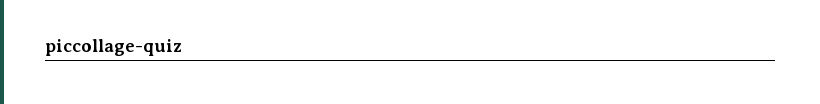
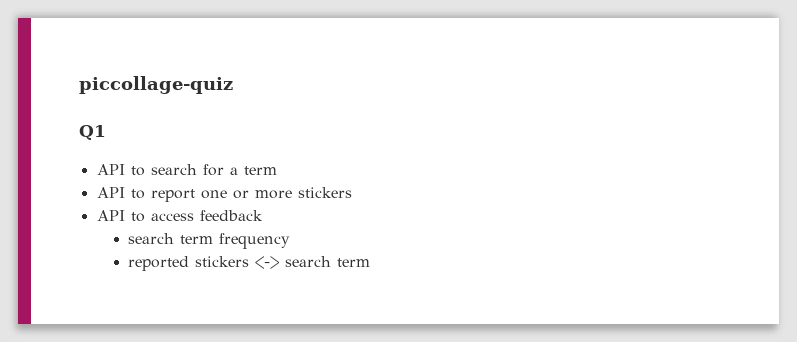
+ Q1
+ API to search for a term
+ API to report one or more stickers
+ API to access feedback
+ search term frequency
+ reported stickers <-> search term

